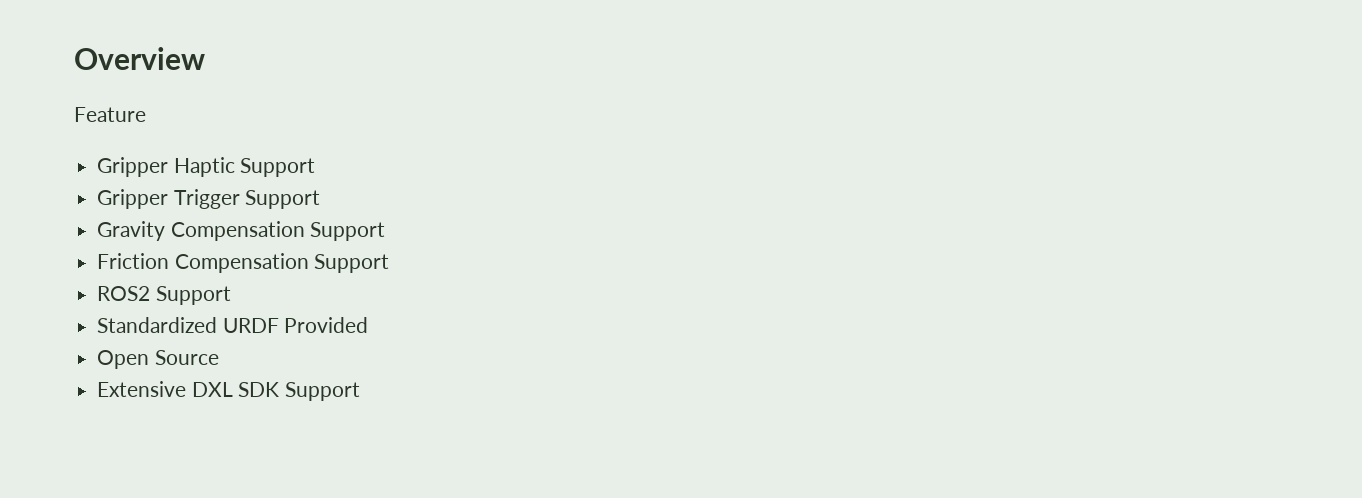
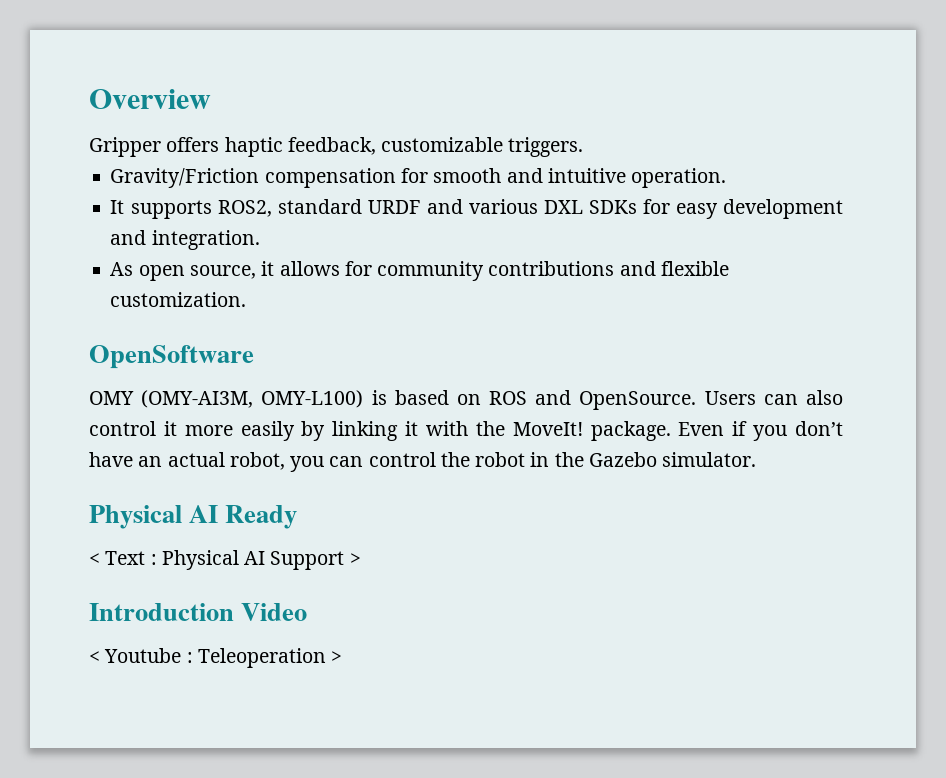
- Feature
- Gripper Haptic Support
- Gripper Trigger Support
- Gravity Compensation Support
- Friction Compensation Support
- ROS2 Support
- Standardized URDF Provided
- Open Source
- Extensive DXL SDK Support
+ Gripper offers haptic feedback, customizable triggers.
+ Gravity/Friction compensation for smooth and intuitive operation.
+ It supports ROS2, standard URDF and various DXL SDKs for easy development and integration.
+ As open source, it allows for community contributions and flexible customization.
+ OpenSoftware
+ OMY (OMY-AI3M, OMY-L100) is based on ROS and OpenSource. Users can also control it more easily by linking it with the MoveIt! package. Even if you don’t have an actual robot, you can control the robot in the Gazebo simulator.
+ Physical AI Ready
+ < Text : Physical AI Support >
+ Introduction Video
+ < Youtube : Teleoperation >

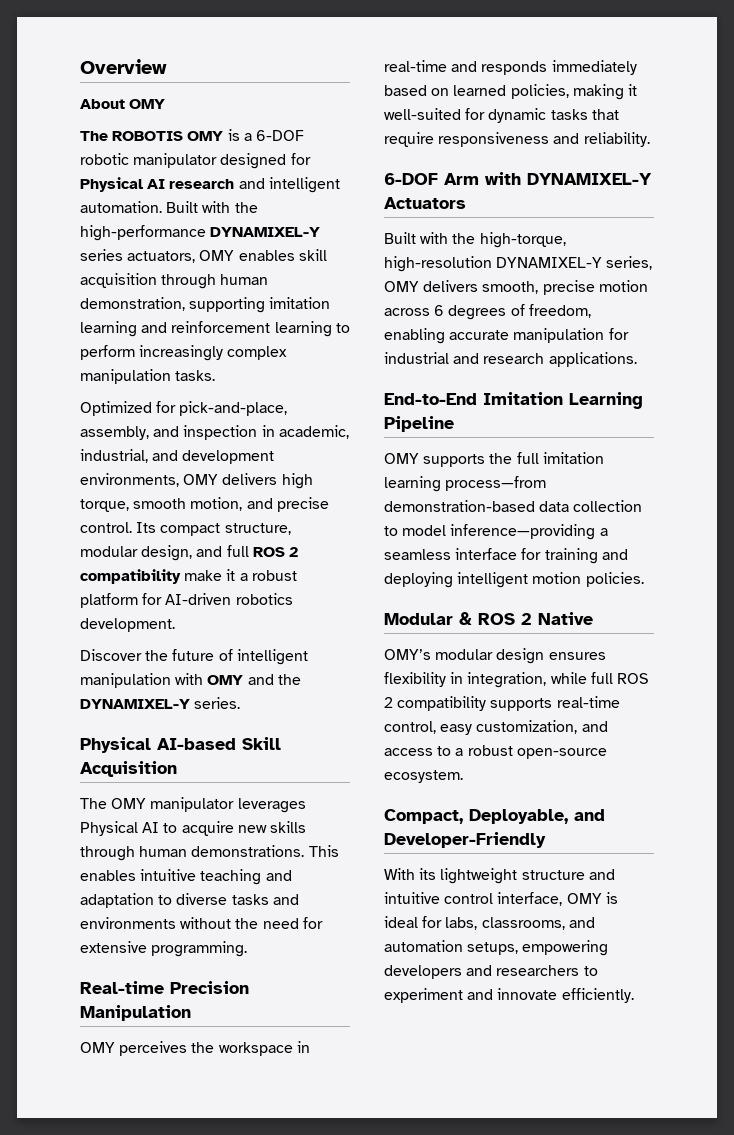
- Gripper offers haptic feedback, customizable triggers.
- Gravity/Friction compensation for smooth and intuitive operation.
- It supports ROS2, standard URDF and various DXL SDKs for easy development and integration.
- As open source, it allows for community contributions and flexible customization.
- OpenSoftware
- OMY (OMY-AI3M, OMY-L100) is based on ROS and OpenSource. Users can also control it more easily by linking it with the MoveIt! package. Even if you don’t have an actual robot, you can control the robot in the Gazebo simulator.
- Physical AI Ready
- < Text : Physical AI Support >
- Introduction Video
- < Youtube : Teleoperation >
+ About OMY
+ The ROBOTIS OMY is a 6-DOF robotic manipulator designed for Physical AI research and intelligent automation. Built with the high-performance DYNAMIXEL-Y series actuators, OMY enables skill acquisition through human demonstration, supporting imitation learning and reinforcement learning to perform increasingly complex manipulation tasks.
+ Optimized for pick-and-place, assembly, and inspection in academic, industrial, and development environments, OMY delivers high torque, smooth motion, and precise control. Its compact structure, modular design, and full ROS 2 compatibility make it a robust platform for AI-driven robotics development.
+ Discover the future of intelligent manipulation with OMY and the DYNAMIXEL-Y series.
+ Physical AI-based Skill Acquisition
+ The OMY manipulator leverages Physical AI to acquire new skills through human demonstrations. This enables intuitive teaching and adaptation to diverse tasks and environments without the need for extensive programming.
+ Real-time Precision Manipulation
+ OMY perceives the workspace in real-time and responds immediately based on learned policies, making it well-suited for dynamic tasks that require responsiveness and reliability.
+ 6-DOF Arm with DYNAMIXEL-Y Actuators
+ Built with the high-torque, high-resolution DYNAMIXEL-Y series, OMY delivers smooth, precise motion across 6 degrees of freedom, enabling accurate manipulation for industrial and research applications.
+ End-to-End Imitation Learning Pipeline
+ OMY supports the full imitation learning process—from demonstration-based data collection to model inference—providing a seamless interface for training and deploying intelligent motion policies.
+ Modular & ROS 2 Native
+ OMY’s modular design ensures flexibility in integration, while full ROS 2 compatibility supports real-time control, easy customization, and access to a robust open-source ecosystem.
+ Compact, Deployable, and Developer-Friendly
+ With its lightweight structure and intuitive control interface, OMY is ideal for labs, classrooms, and automation setups, empowering developers and researchers to experiment and innovate efficiently.

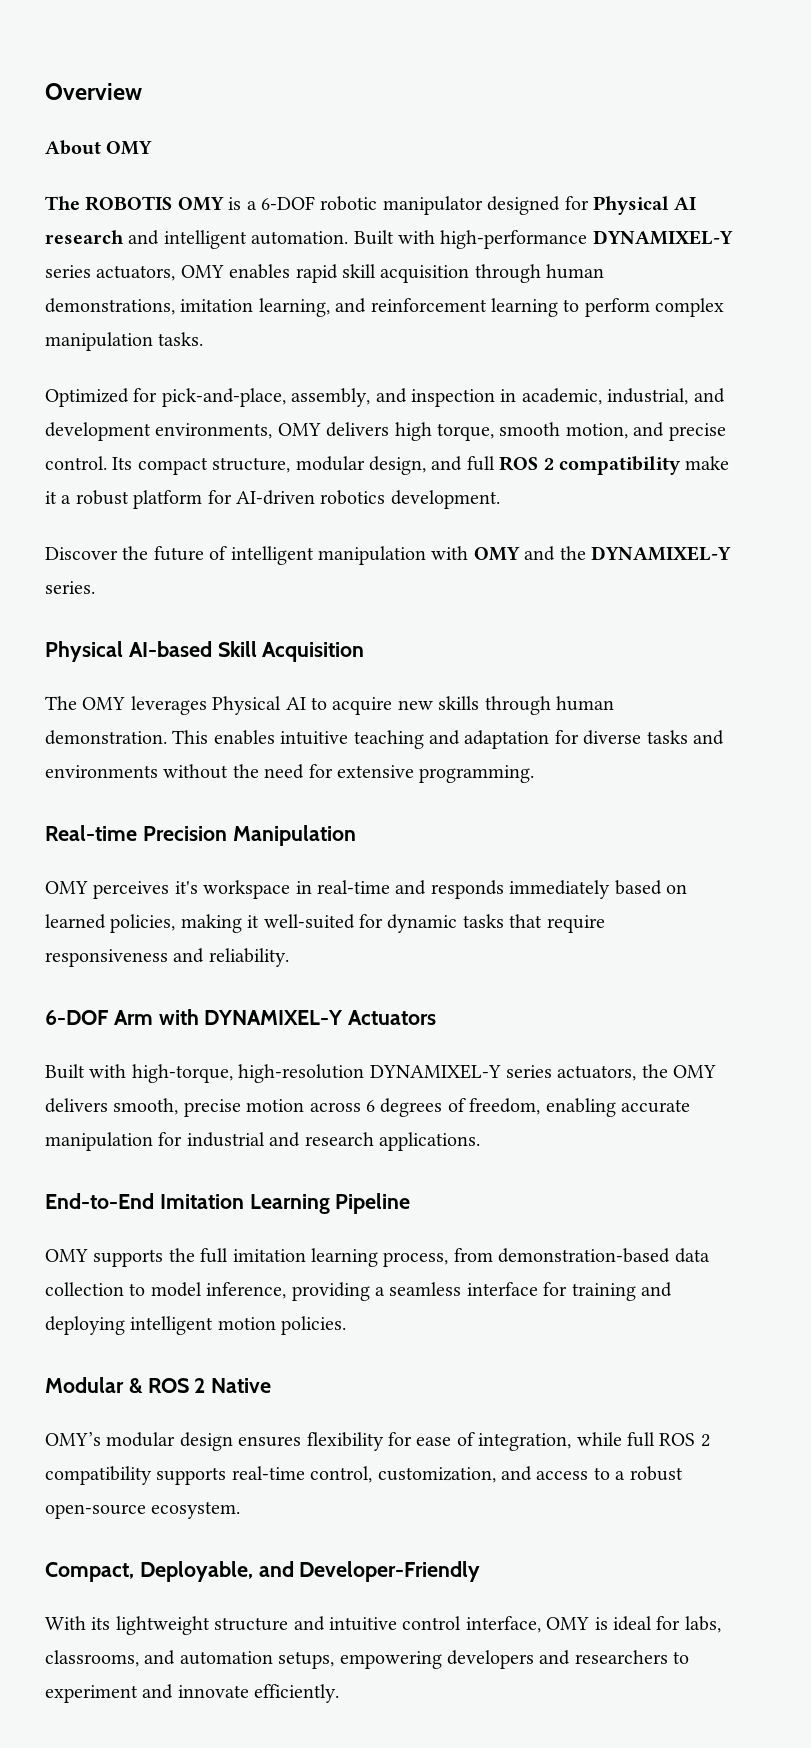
- Built with the high-performance DYNAMIXEL-Y series actuators, OMY enables skill acquisition through human demonstration, supporting imitation learning and reinforcement learning to perform increasingly complex manipulation tasks.
+ Built with high-performance DYNAMIXEL-Y series actuators, OMY enables rapid skill acquisition through human demonstrations, imitation learning, and reinforcement learning to perform complex manipulation tasks.
- The OMY manipulator leverages Physical AI to acquire new skills through human demonstrations.
+ The OMY leverages Physical AI to acquire new skills through human demonstration.
- This enables intuitive teaching and adaptation to diverse tasks and environments without the need for extensive programming.
+ This enables intuitive teaching and adaptation for diverse tasks and environments without the need for extensive programming.
- OMY perceives the workspace in real-time and responds immediately based on learned policies, making it well-suited for dynamic tasks that require responsiveness and reliability.
+ OMY perceives it's workspace in real-time and responds immediately based on learned policies, making it well-suited for dynamic tasks that require responsiveness and reliability.
- Built with the high-torque, high-resolution DYNAMIXEL-Y series, OMY delivers smooth, precise motion across 6 degrees of freedom, enabling accurate manipulation for industrial and research applications.
+ Built with high-torque, high-resolution DYNAMIXEL-Y series actuators, the OMY delivers smooth, precise motion across 6 degrees of freedom, enabling accurate manipulation for industrial and research applications.
- OMY supports the full imitation learning process—from demonstration-based data collection to model inference—providing a seamless interface for training and deploying intelligent motion policies.
+ OMY supports the full imitation learning process, from demonstration-based data collection to model inference, providing a seamless interface for training and deploying intelligent motion policies.
- OMY’s modular design ensures flexibility in integration, while full ROS 2 compatibility supports real-time control, easy customization, and access to a robust open-source ecosystem.
+ OMY’s modular design ensures flexibility for ease of integration, while full ROS 2 compatibility supports real-time control, customization, and access to a robust open-source ecosystem.

